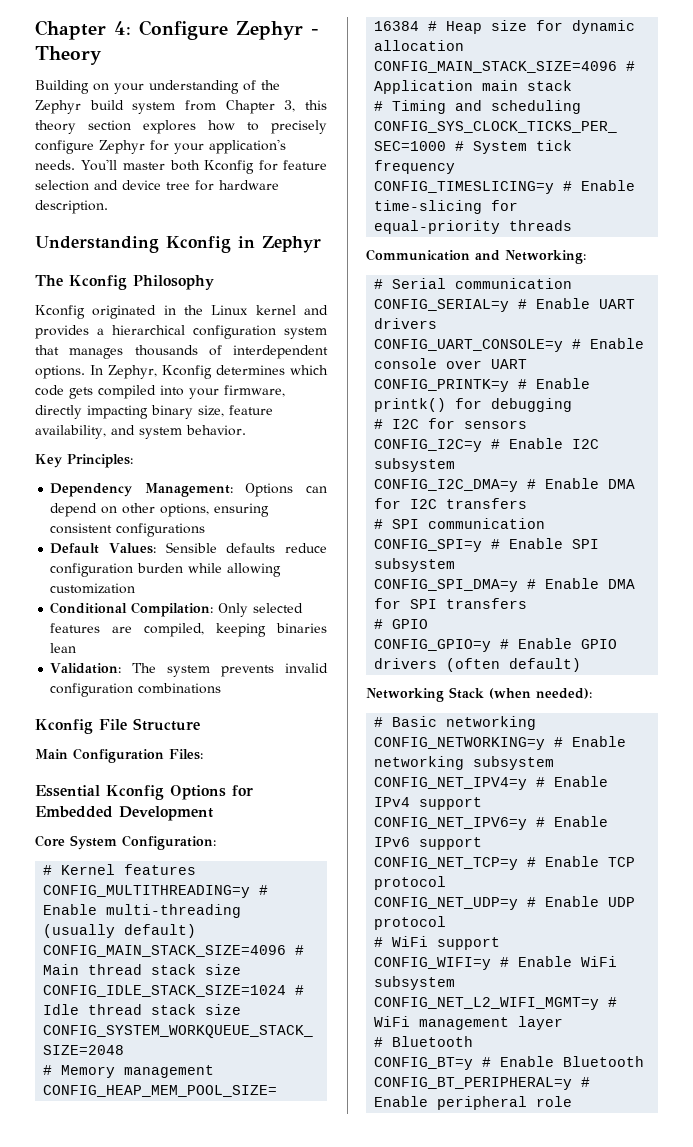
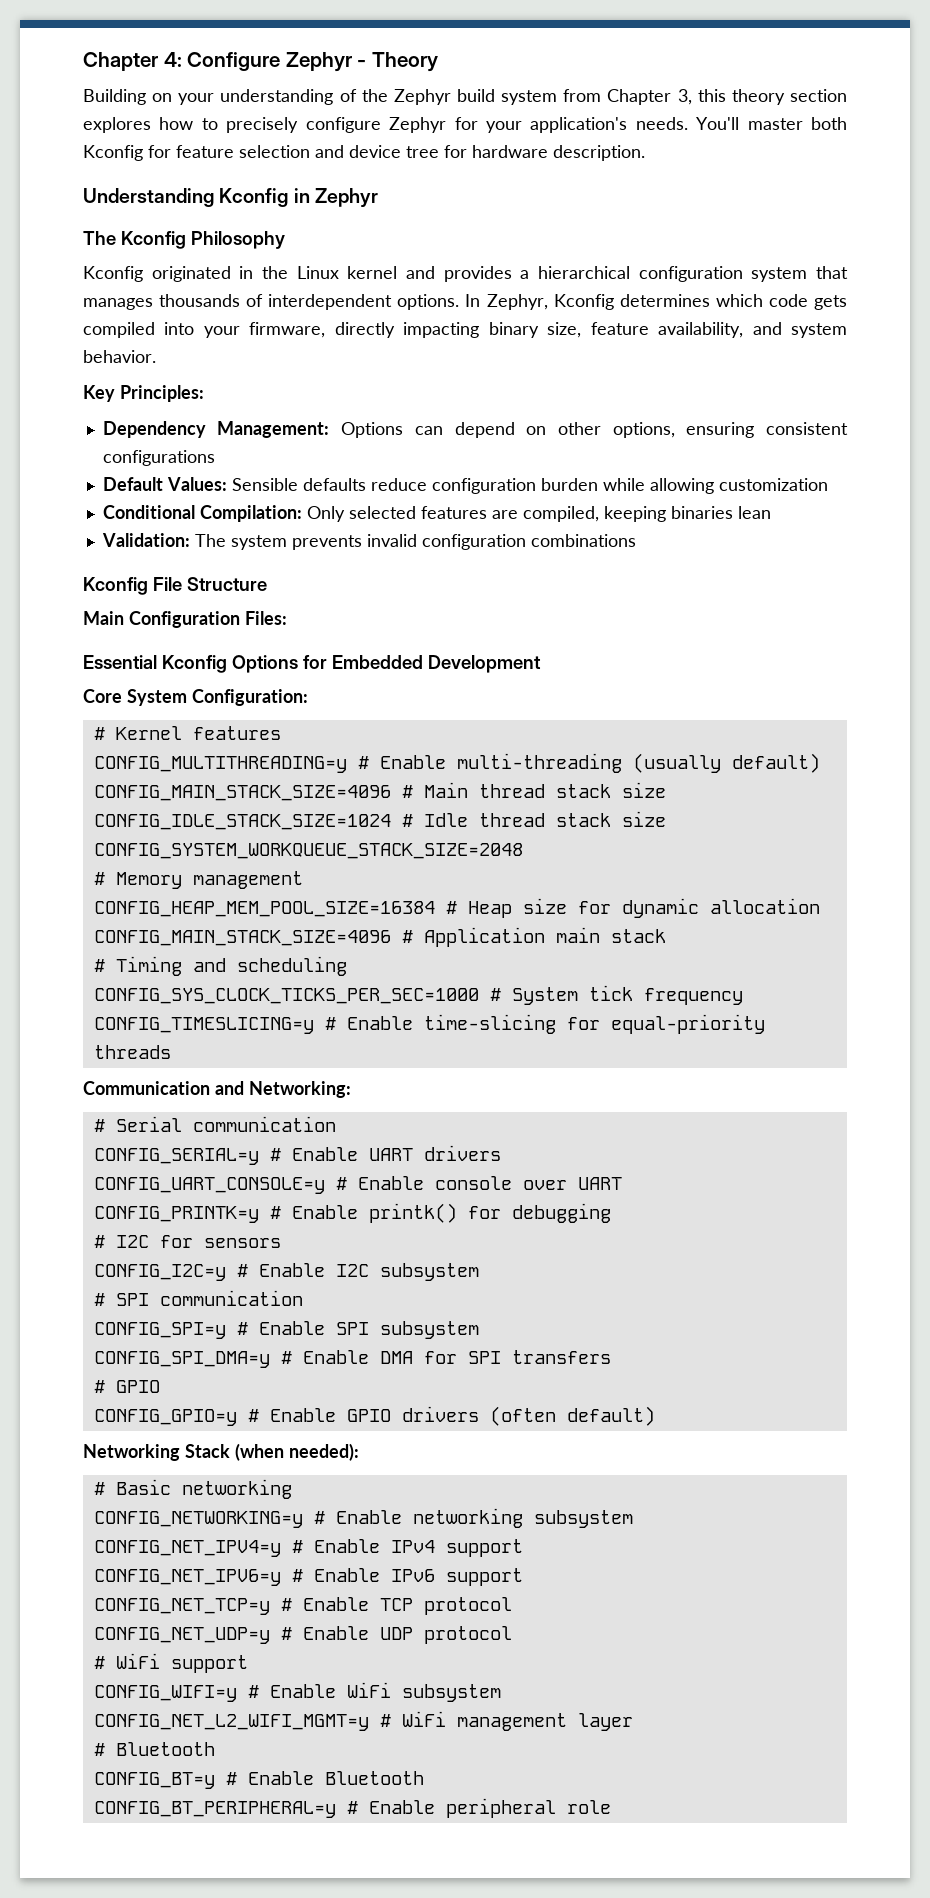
- CONFIG_I2C_DMA=y # Enable DMA for I2C transfers

